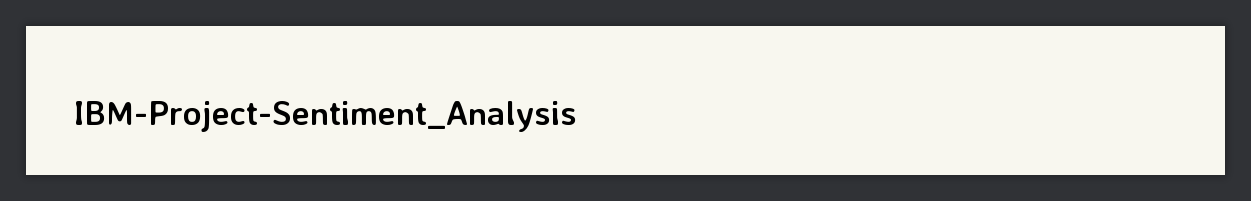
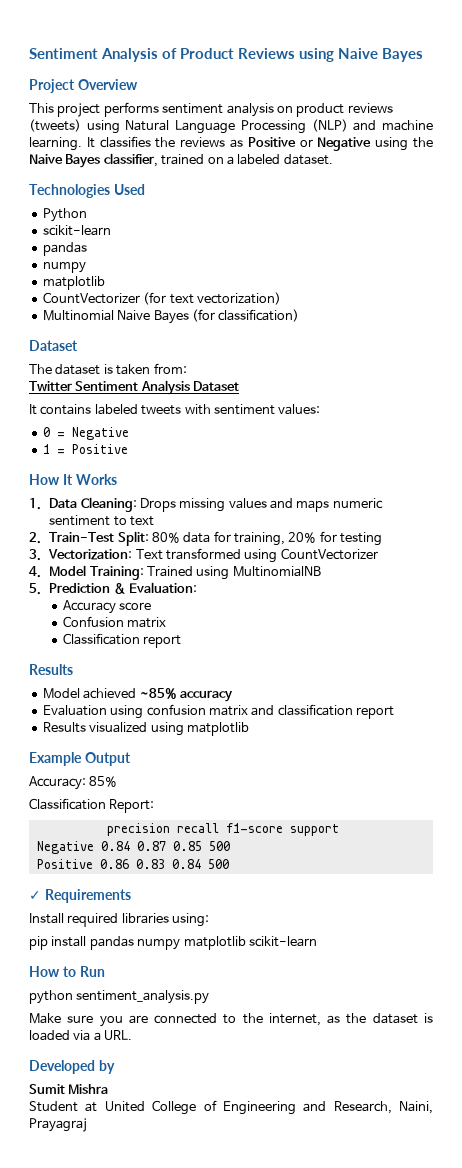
- IBM-Project-Sentiment_Analysis
+ Sentiment Analysis of Product Reviews using Naive Bayes
+ Project Overview
+ This project performs sentiment analysis on product reviews (tweets) using Natural Language Processing (NLP) and machine learning. It classifies the reviews as Positive or Negative using the Naive Bayes classifier, trained on a labeled dataset.
+ Technologies Used
+ Python
+ scikit-learn
+ pandas
+ numpy
+ matplotlib
+ CountVectorizer (for text vectorization)
+ Multinomial Naive Bayes (for classification)
+ Dataset
+ The dataset is taken from:
+ Twitter Sentiment Analysis Dataset
+ It contains labeled tweets with sentiment values:
+ 0 = Negative
+ 1 = Positive
+ How It Works
+ 1. Data Cleaning: Drops missing values and maps numeric sentiment to text
+ 2. Train-Test Split: 80% data for training, 20% for testing
+ 3. Vectorization: Text transformed using CountVectorizer
+ 4. Model Training: Trained using MultinomialNB
+ 5. Prediction & Evaluation:
+ Accuracy score
+ Confusion matrix
+ Classification report
+ Results
+ Model achieved ~85% accuracy
+ Evaluation using confusion matrix and classification report
+ Results visualized using matplotlib
+ Example Output
+ Accuracy: 85%
+ Classification Report:
+ precision recall f1-score support
+ Negative 0.84 0.87 0.85 500
+ Positive 0.86 0.83 0.84 500
+ ✓ Requirements
+ Install required libraries using:
+ pip install pandas numpy matplotlib scikit-learn
+ How to Run
+ python sentiment_analysis.py
+ Make sure you are connected to the internet, as the dataset is loaded via a URL.
+ Developed by
+ Sumit Mishra
+ Student at United College of Engineering and Research, Naini, Prayagraj

